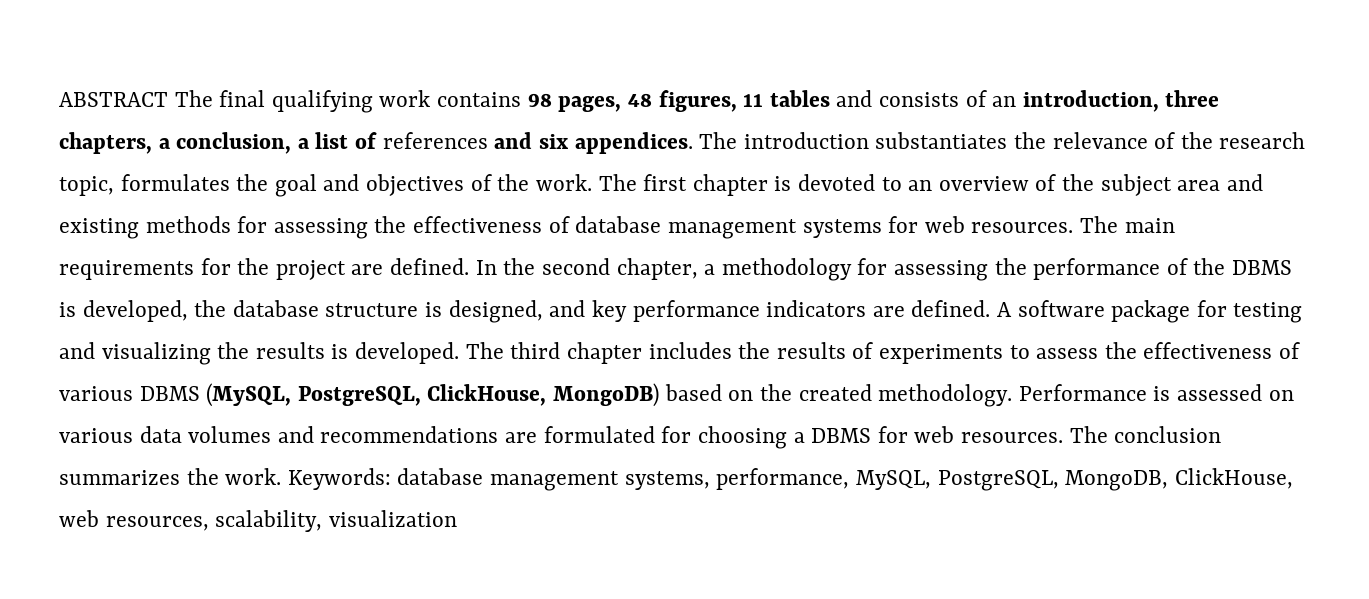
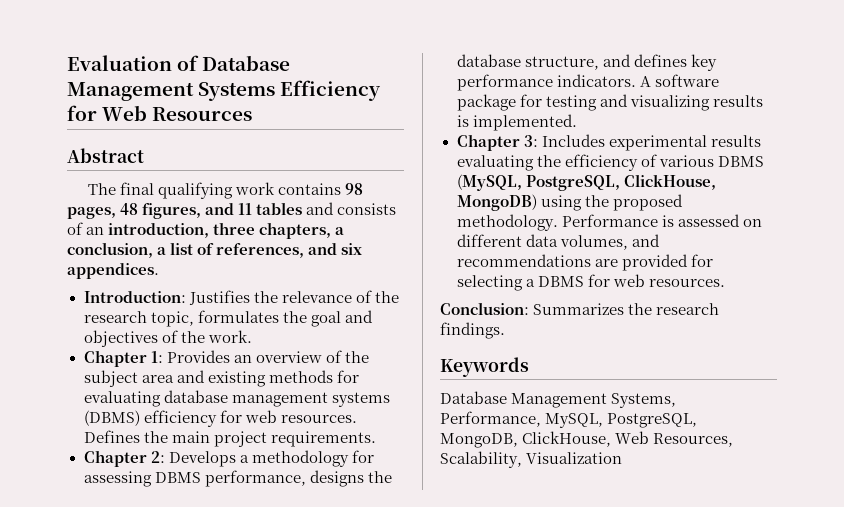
- ABSTRACT The final qualifying work contains 98 pages, 48 figures, 11 tables and consists of an introduction, three chapters, a conclusion, a list of references and six appendices. The introduction substantiates the relevance of the research topic, formulates the goal and objectives of the work. The first chapter is devoted to an overview of the subject area and existing methods for assessing the effectiveness of database management systems for web resources. The main requirements for the project are defined. In the second chapter, a methodology for assessing the performance of the DBMS is developed, the database structure is designed, and key performance indicators are defined.
+ Evaluation of Database Management Systems Efficiency for Web Resources
+ Abstract
+ The final qualifying work contains 98 pages, 48 figures, and 11 tables and consists of an introduction, three chapters, a conclusion, a list of references, and six appendices.
+ Introduction: Justifies the relevance of the research topic, formulates the goal and objectives of the work.
+ Chapter 1: Provides an overview of the subject area and existing methods for evaluating database management systems (DBMS) efficiency for web resources. Defines the main project requirements.
+ Chapter 2: Develops a methodology for assessing DBMS performance, designs the database structure, and defines key performance indicators.
- A software package for testing and visualizing the results is developed. The third chapter includes the results of experiments to assess the effectiveness of various DBMS (MySQL, PostgreSQL, ClickHouse, MongoDB) based on the created methodology.
+ A software package for testing and visualizing results is implemented.
+ Chapter 3: Includes experimental results evaluating the efficiency of various DBMS (MySQL, PostgreSQL, ClickHouse, MongoDB) using the proposed methodology.
- Performance is assessed on various data volumes and recommendations are formulated for choosing a DBMS for web resources. The conclusion summarizes the work. Keywords: database management systems, performance, MySQL, PostgreSQL, MongoDB, ClickHouse, web resources, scalability, visualization
+ Performance is assessed on different data volumes, and recommendations are provided for selecting a DBMS for web resources.
+ Conclusion: Summarizes the research findings.
+ Keywords
+ Database Management Systems, Performance, MySQL, PostgreSQL, MongoDB, ClickHouse, Web Resources, Scalability, Visualization

